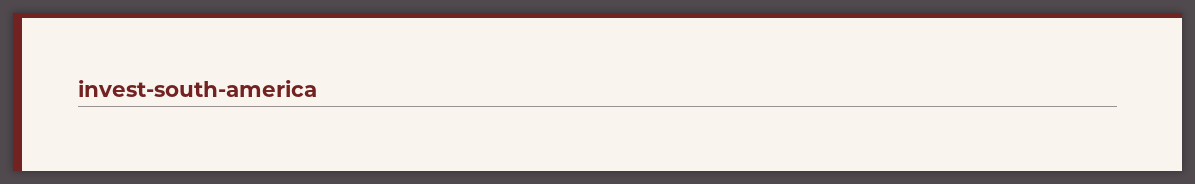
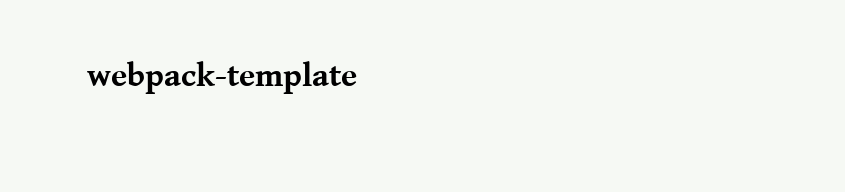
- invest-south-america
+ webpack-template

